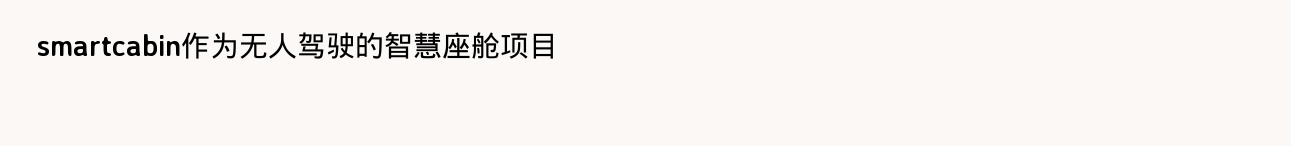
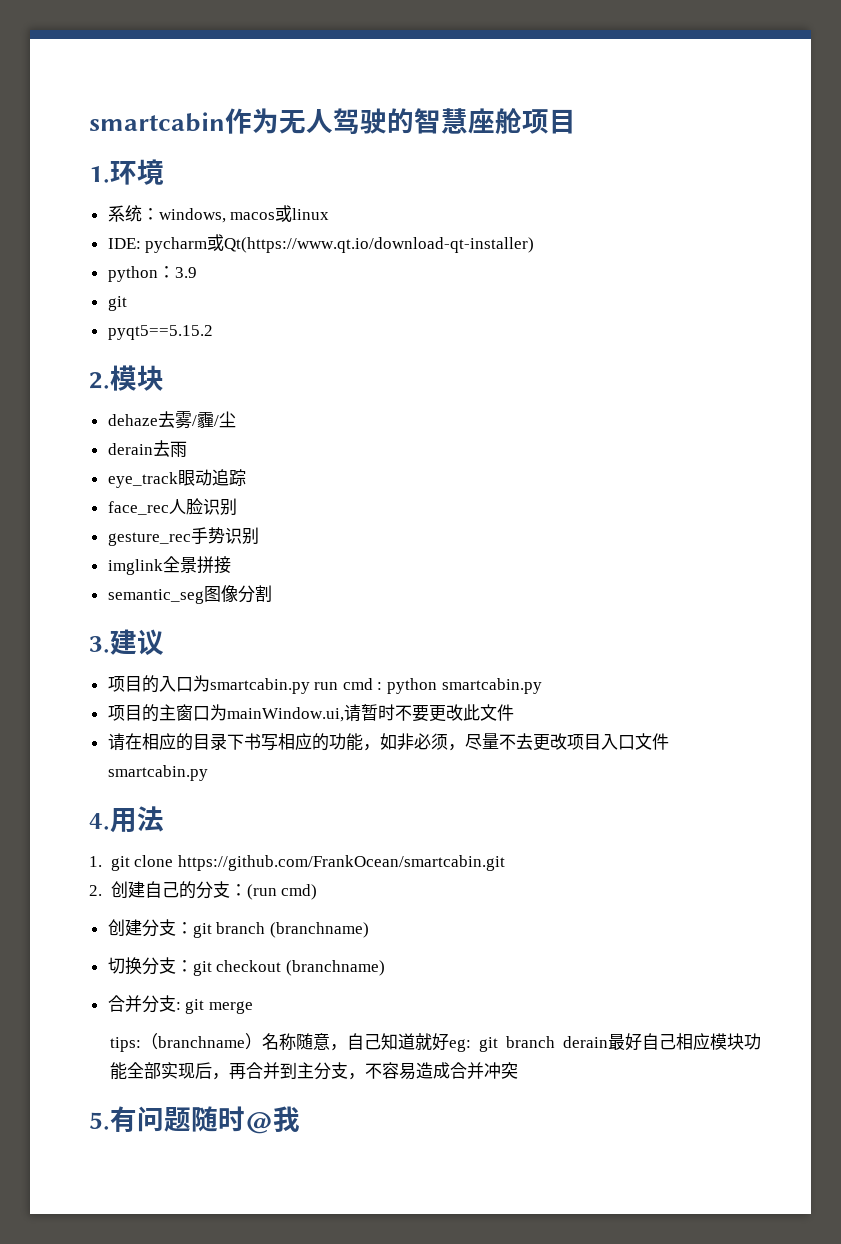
+ 1.环境
+ 系统：windows, macos或linux
+ IDE: pycharm或Qt(https://www.qt.io/download-qt-installer)
+ python：3.9
+ git
+ pyqt5==5.15.2
+ 2.模块
+ dehaze去雾/霾/尘
+ derain去雨
+ eye_track眼动追踪
+ face_rec人脸识别
+ gesture_rec手势识别
+ imglink全景拼接
+ semantic_seg图像分割
+ 3.建议
+ 项目的入口为smartcabin.py run cmd : python smartcabin.py
+ 项目的主窗口为mainWindow.ui,请暂时不要更改此文件
+ 请在相应的目录下书写相应的功能，如非必须，尽量不去更改项目入口文件smartcabin.py
+ 4.用法
+ 1. git clone https://github.com/FrankOcean/smartcabin.git
+ 2.创建自己的分支：(run cmd)
+ 创建分支：git branch (branchname)
+ 切换分支：git checkout (branchname)
+ 合并分支: git merge
+ tips:（branchname）名称随意，自己知道就好eg: git branch derain最好自己相应模块功能全部实现后，再合并到主分支，不容易造成合并冲突
+ 5.有问题随时@我

